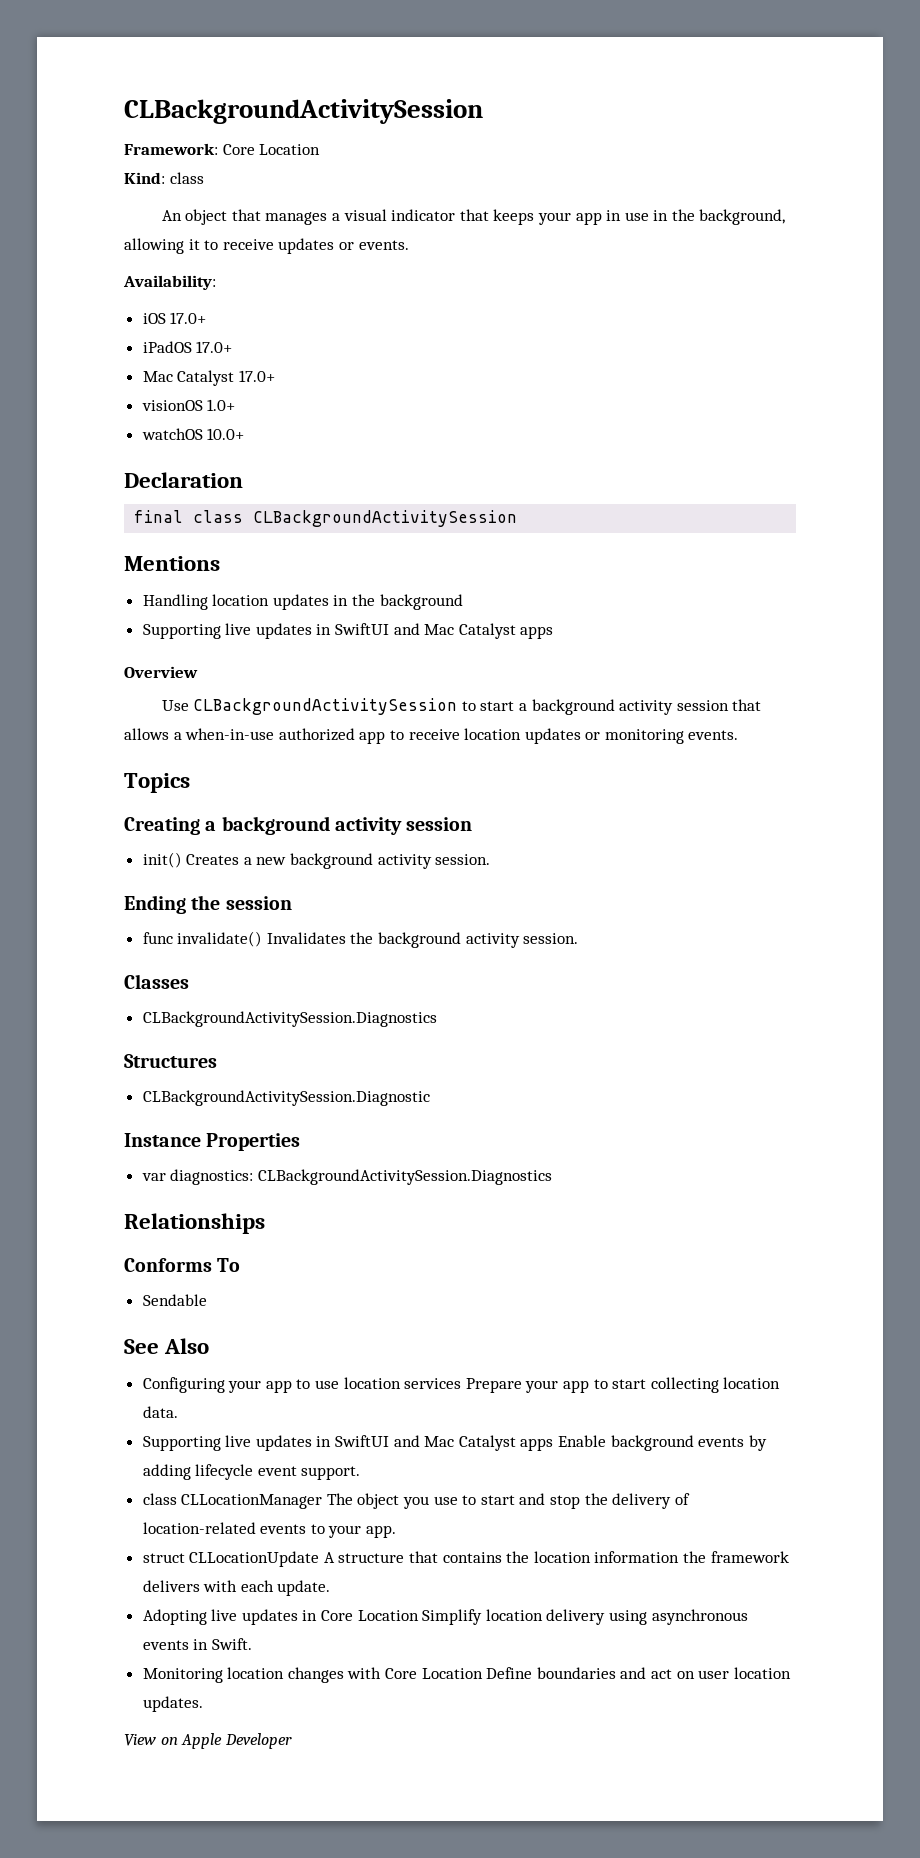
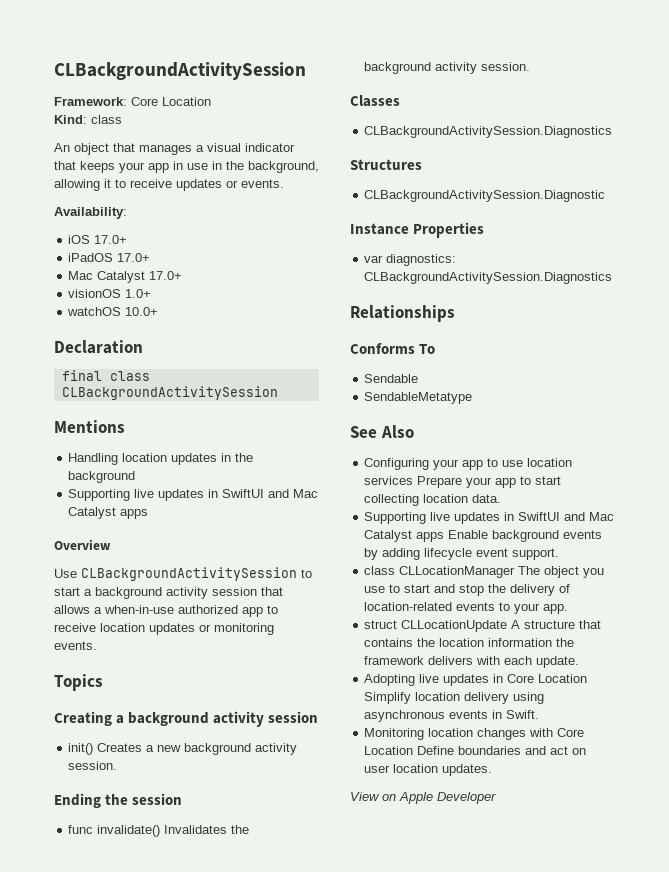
+ SendableMetatype

